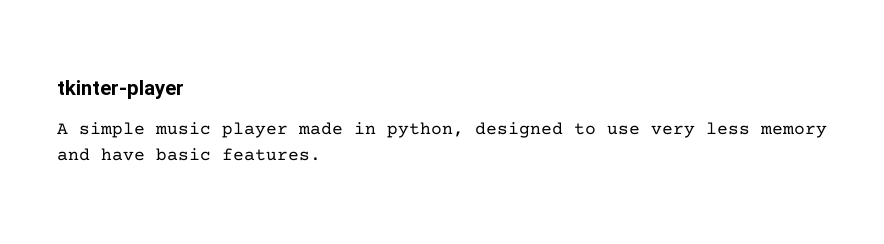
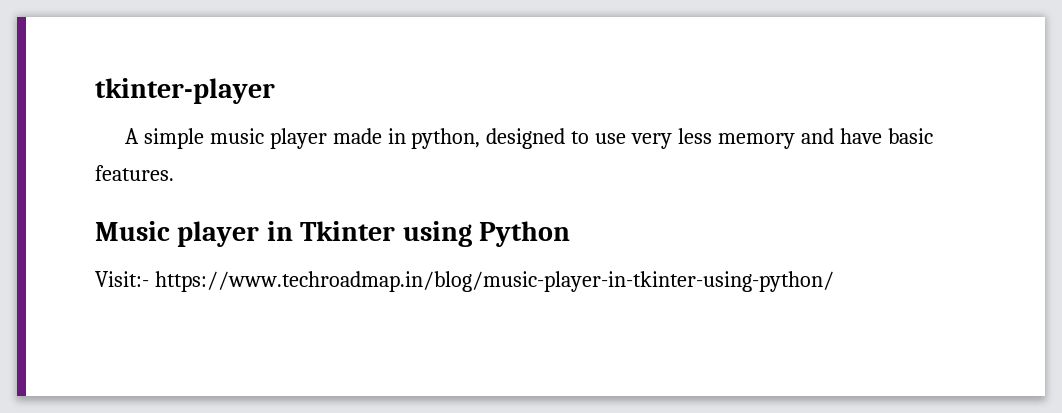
+ Music player in Tkinter using Python
+ Visit:- https://www.techroadmap.in/blog/music-player-in-tkinter-using-python/

